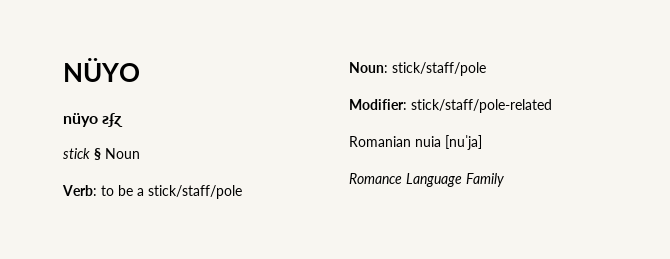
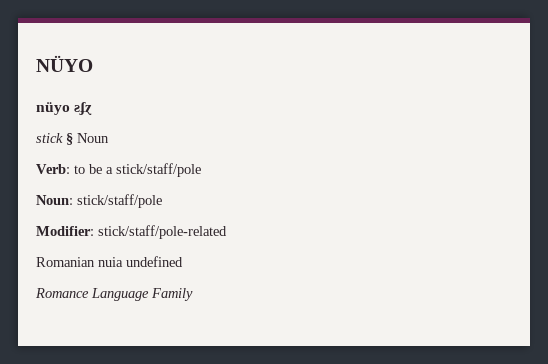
- Romanian nuia [nuˈja]
+ Romanian nuia undefined

